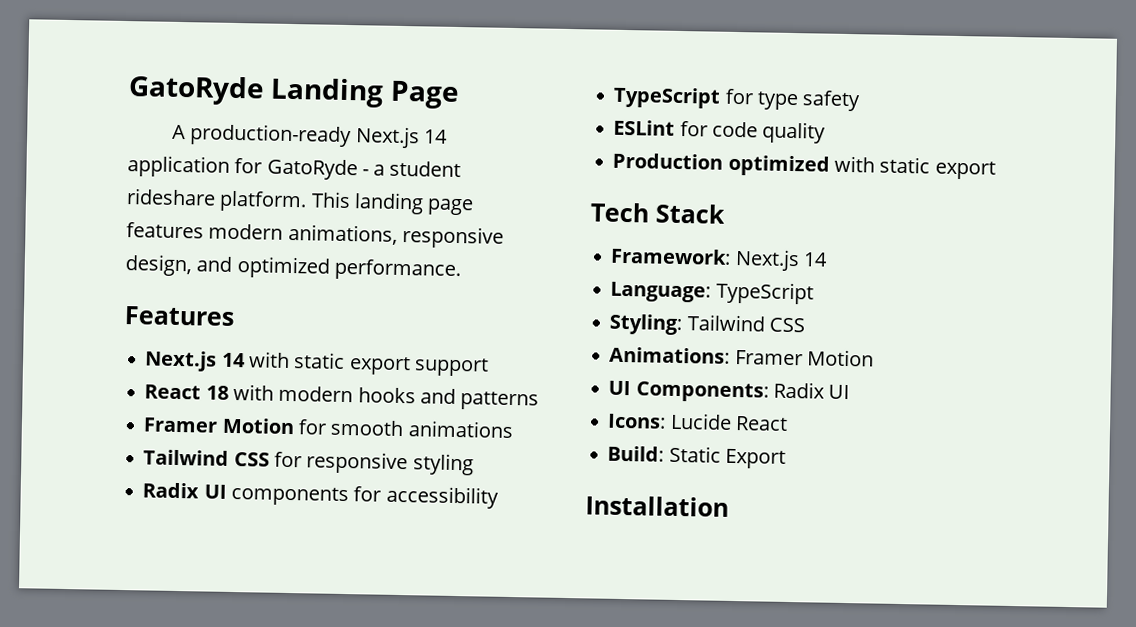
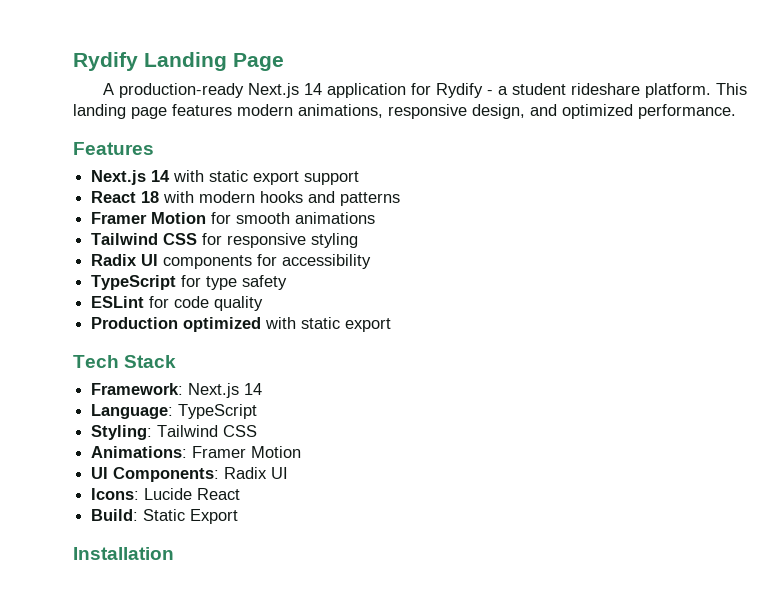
- GatoRyde Landing Page
+ Rydify Landing Page
- A production-ready Next.js 14 application for GatoRyde - a student rideshare platform.
+ A production-ready Next.js 14 application for Rydify - a student rideshare platform.

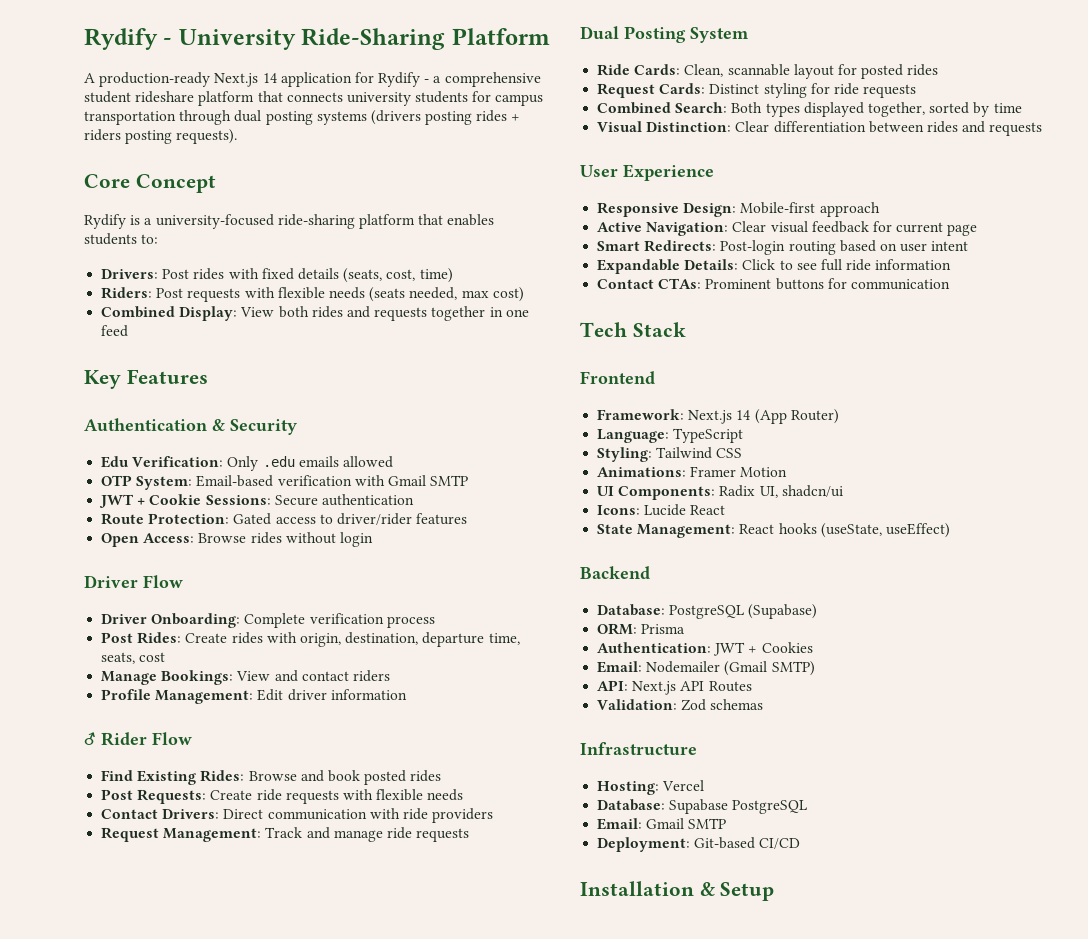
- Rydify Landing Page
+ Rydify - University Ride-Sharing Platform
- A production-ready Next.js 14 application for Rydify - a student rideshare platform. This landing page features modern animations, responsive design, and optimized performance.
- Features
- Next.js 14 with static export support
- React 18 with modern hooks and patterns
- Framer Motion for smooth animations
- Tailwind CSS for responsive styling
- Radix UI components for accessibility
- TypeScript for type safety
- ESLint for code quality
- Production optimized with static export
+ A production-ready Next.js 14 application for Rydify - a comprehensive student rideshare platform that connects university students for campus transportation through dual posting systems (drivers posting rides + riders posting requests).
+ Core Concept
+ Rydify is a university-focused ride-sharing platform that enables students to:
+ Drivers: Post rides with fixed details (seats, cost, time)
+ Riders: Post requests with flexible needs (seats needed, max cost)
+ Combined Display: View both rides and requests together in one feed
+ Key Features
+ Authentication & Security
+ Edu Verification: Only .edu emails allowed
+ OTP System: Email-based verification with Gmail SMTP
+ JWT + Cookie Sessions: Secure authentication
+ Route Protection: Gated access to driver/rider features
+ Open Access: Browse rides without login
+ Driver Flow
+ Driver Onboarding: Complete verification process
+ Post Rides: Create rides with origin, destination, departure time, seats, cost
+ Manage Bookings: View and contact riders
+ Profile Management: Edit driver information
+ ♂ Rider Flow
+ Find Existing Rides: Browse and book posted rides
+ Post Requests: Create ride requests with flexible needs
+ Contact Drivers: Direct communication with ride providers
+ Request Management: Track and manage ride requests
+ Dual Posting System
+ Ride Cards: Clean, scannable layout for posted rides
+ Request Cards: Distinct styling for ride requests
+ Combined Search: Both types displayed together, sorted by time
+ Visual Distinction: Clear differentiation between rides and requests
+ User Experience
+ Responsive Design: Mobile-first approach
+ Active Navigation: Clear visual feedback for current page
+ Smart Redirects: Post-login routing based on user intent
+ Expandable Details: Click to see full ride information
+ Contact CTAs: Prominent buttons for communication
+ Frontend
- Framework: Next.js 14
+ Framework: Next.js 14 (App Router)
- UI Components: Radix UI
+ UI Components: Radix UI, shadcn/ui
- Build: Static Export
+ State Management: React hooks (useState, useEffect)
+ Backend
+ Database: PostgreSQL (Supabase)
+ ORM: Prisma
+ Authentication: JWT + Cookies
+ Email: Nodemailer (Gmail SMTP)
+ API: Next.js API Routes
+ Validation: Zod schemas
+ Infrastructure
+ Hosting: Vercel
+ Database: Supabase PostgreSQL
+ Email: Gmail SMTP
+ Deployment: Git-based CI/CD
- Installation
+ Installation & Setup

